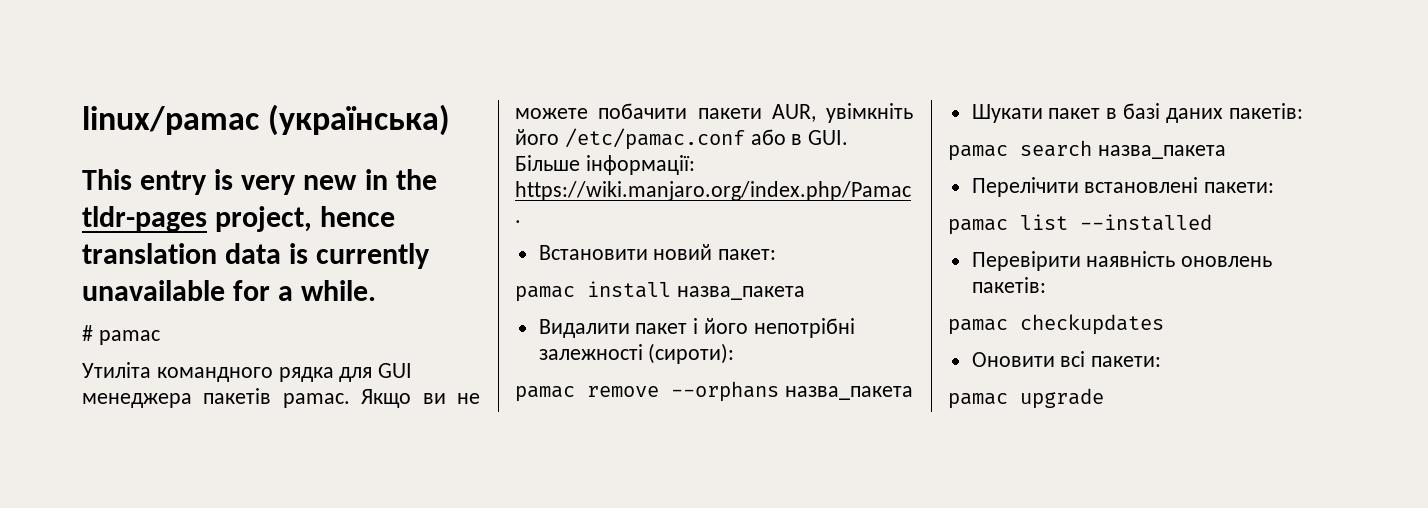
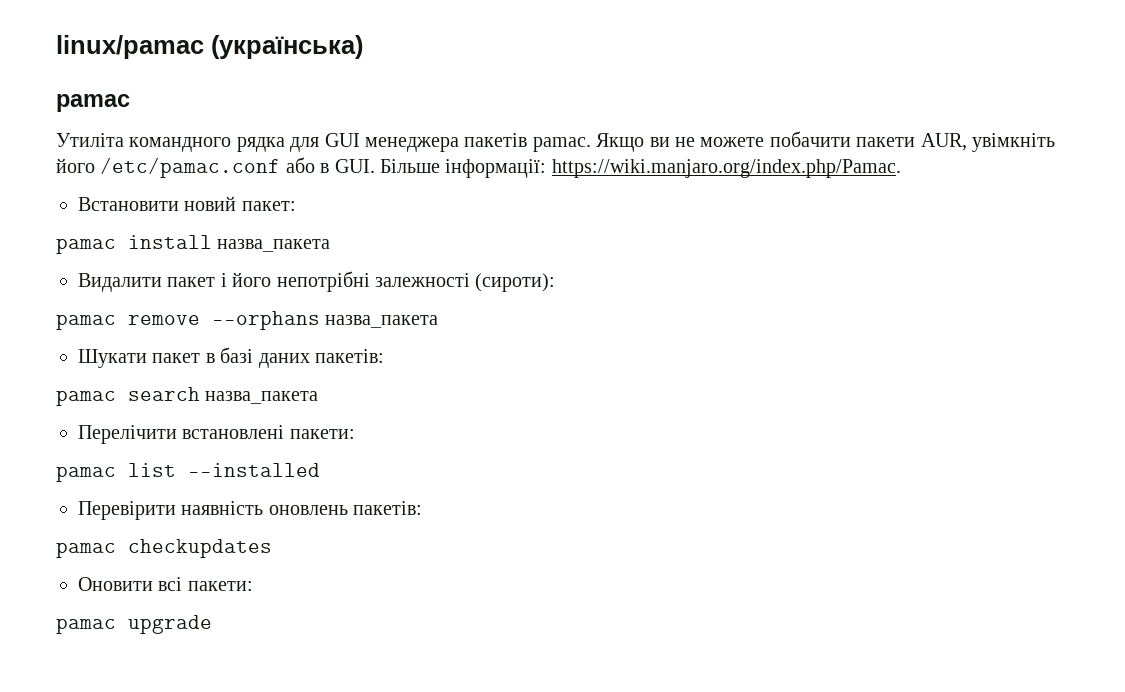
  linux/pamac (українська)
- This entry is very new in the tldr-pages project, hence translation data is currently unavailable for a while.
- # pamac
+ pamac

